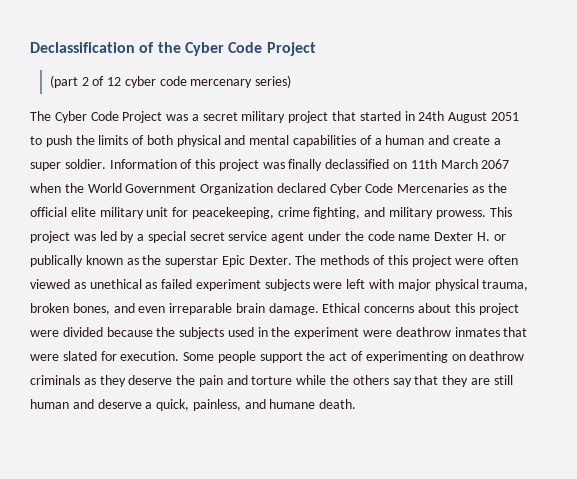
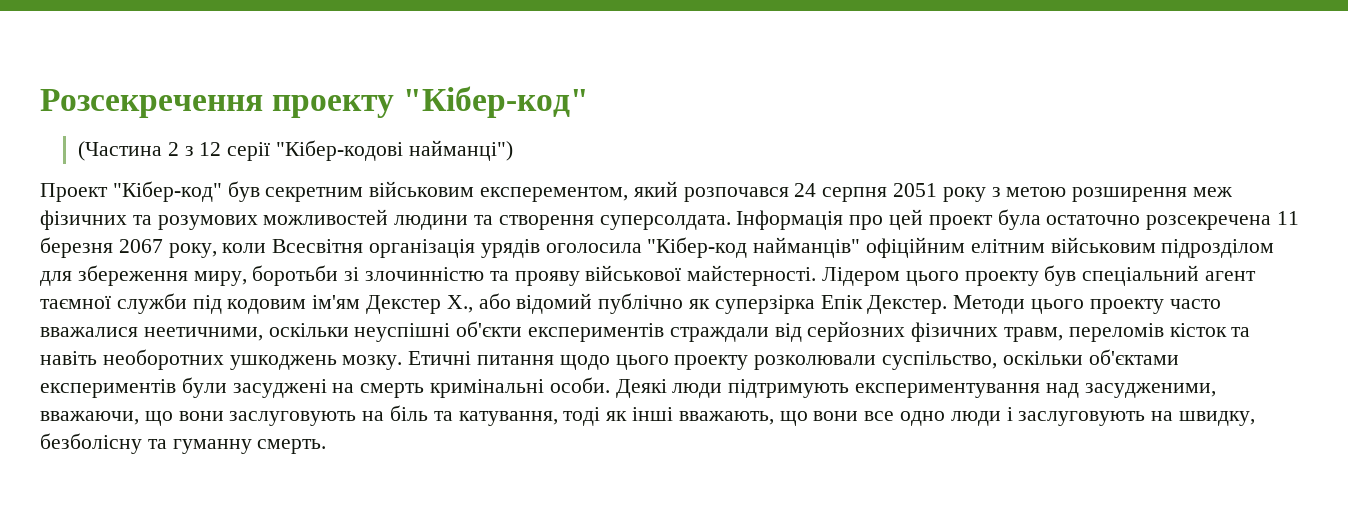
- Declassification of the Cyber Code Project
- (part 2 of 12 cyber code mercenary series)
- The Cyber Code Project was a secret military project that started in 24th August 2051 to push the limits of both physical and mental capabilities of a human and create a super soldier. Information of this project was finally declassified on 11th March 2067 when the World Government Organization declared Cyber Code Mercenaries as the official elite military unit for peacekeeping, crime fighting, and military prowess. This project was led by a special secret service agent under the code name Dexter H. or publically known as the superstar Epic Dexter. The methods of this project were often viewed as unethical as failed experiment subjects were left with major physical trauma, broken bones, and even irreparable brain damage. Ethical concerns about this project were divided because the subjects used in the experiment were deathrow inmates that were slated for execution. Some people support the act of experimenting on deathrow criminals as they deserve the pain and torture while the others say that they are still human and deserve a quick, painless, and humane death.
+ Розсекречення проекту "Кібер-код"
+ (Частина 2 з 12 серії "Кібер-кодові найманці")
+ Проект "Кібер-код" був секретним військовим експерементом, який розпочався 24 серпня 2051 року з метою розширення меж фізичних та розумових можливостей людини та створення суперсолдата. Інформація про цей проект була остаточно розсекречена 11 березня 2067 року, коли Всесвітня організація урядів оголосила "Кібер-код найманців" офіційним елітним військовим підрозділом для збереження миру, боротьби зі злочинністю та прояву військової майстерності. Лідером цього проекту був спеціальний агент таємної служби під кодовим ім'ям Декстер Х., або відомий публічно як суперзірка Епік Декстер. Методи цього проекту часто вважалися неетичними, оскільки неуспішні об'єкти експериментів страждали від серйозних фізичних травм, переломів кісток та навіть необоротних ушкоджень мозку. Етичні питання щодо цього проекту розколювали суспільство, оскільки об'єктами експериментів були засуджені на смерть кримінальні особи. Деякі люди підтримують експериментування над засудженими, вважаючи, що вони заслуговують на біль та катування, тоді як інші вважають, що вони все одно люди і заслуговують на швидку, безболісну та гуманну смерть.

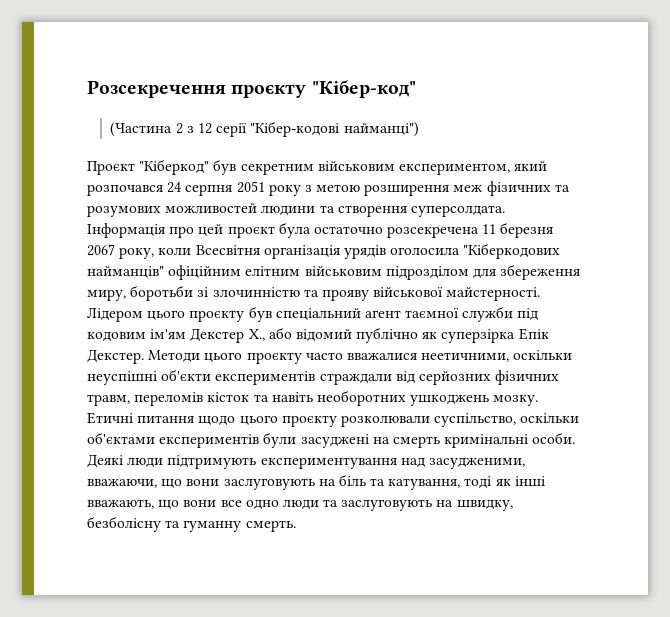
- Розсекречення проекту "Кібер-код"
+ Розсекречення проєкту "Кібер-код"
- Проект "Кібер-код" був секретним військовим експерементом, який розпочався 24 серпня 2051 року з метою розширення меж фізичних та розумових можливостей людини та створення суперсолдата.
+ Проєкт "Кіберкод" був секретним військовим експериментом, який розпочався 24 серпня 2051 року з метою розширення меж фізичних та розумових можливостей людини та створення суперсолдата.
- Інформація про цей проект була остаточно розсекречена 11 березня 2067 року, коли Всесвітня організація урядів оголосила "Кібер-код найманців" офіційним елітним військовим підрозділом для збереження миру, боротьби зі злочинністю та прояву військової майстерності.
+ Інформація про цей проєкт була остаточно розсекречена 11 березня 2067 року, коли Всесвітня організація урядів оголосила "Кіберкодових найманців" офіційним елітним військовим підрозділом для збереження миру, боротьби зі злочинністю та прояву військової майстерності.
- Лідером цього проекту був спеціальний агент таємної служби під кодовим ім'ям Декстер Х., або відомий публічно як суперзірка Епік Декстер.
+ Лідером цього проєкту був спеціальний агент таємної служби під кодовим ім'ям Декстер Х., або відомий публічно як суперзірка Епік Декстер.
- Методи цього проекту часто вважалися неетичними, оскільки неуспішні об'єкти експериментів страждали від серйозних фізичних травм, переломів кісток та навіть необоротних ушкоджень мозку.
+ Методи цього проєкту часто вважалися неетичними, оскільки неуспішні об'єкти експериментів страждали від серйозних фізичних травм, переломів кісток та навіть необоротних ушкоджень мозку.
- Етичні питання щодо цього проекту розколювали суспільство, оскільки об'єктами експериментів були засуджені на смерть кримінальні особи.
+ Етичні питання щодо цього проєкту розколювали суспільство, оскільки об'єктами експериментів були засуджені на смерть кримінальні особи.
- Деякі люди підтримують експериментування над засудженими, вважаючи, що вони заслуговують на біль та катування, тоді як інші вважають, що вони все одно люди і заслуговують на швидку, безболісну та гуманну смерть.
+ Деякі люди підтримують експериментування над засудженими, вважаючи, що вони заслуговують на біль та катування, тоді як інші вважають, що вони все одно люди та заслуговують на швидку, безболісну та гуманну смерть.

